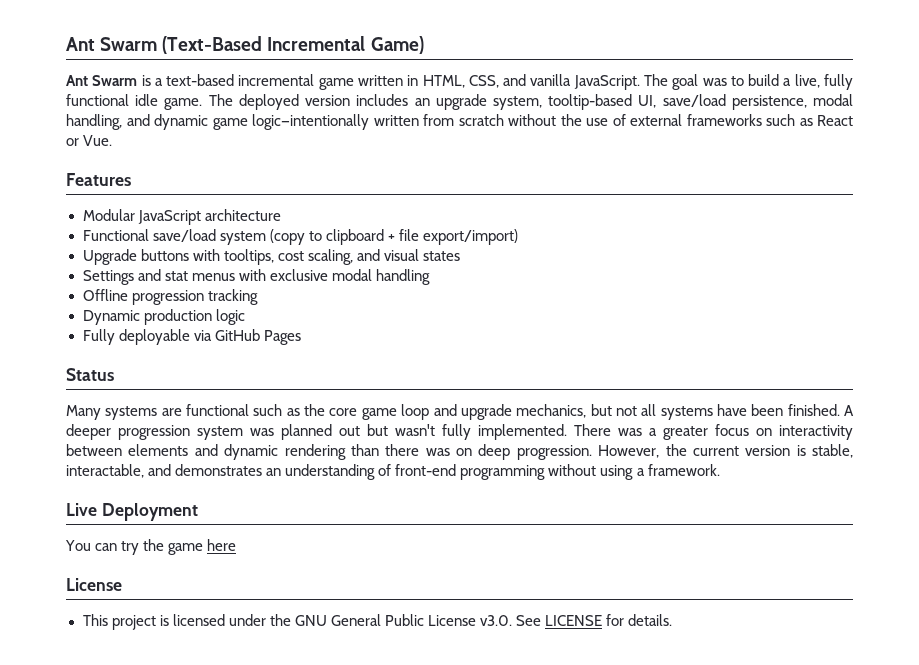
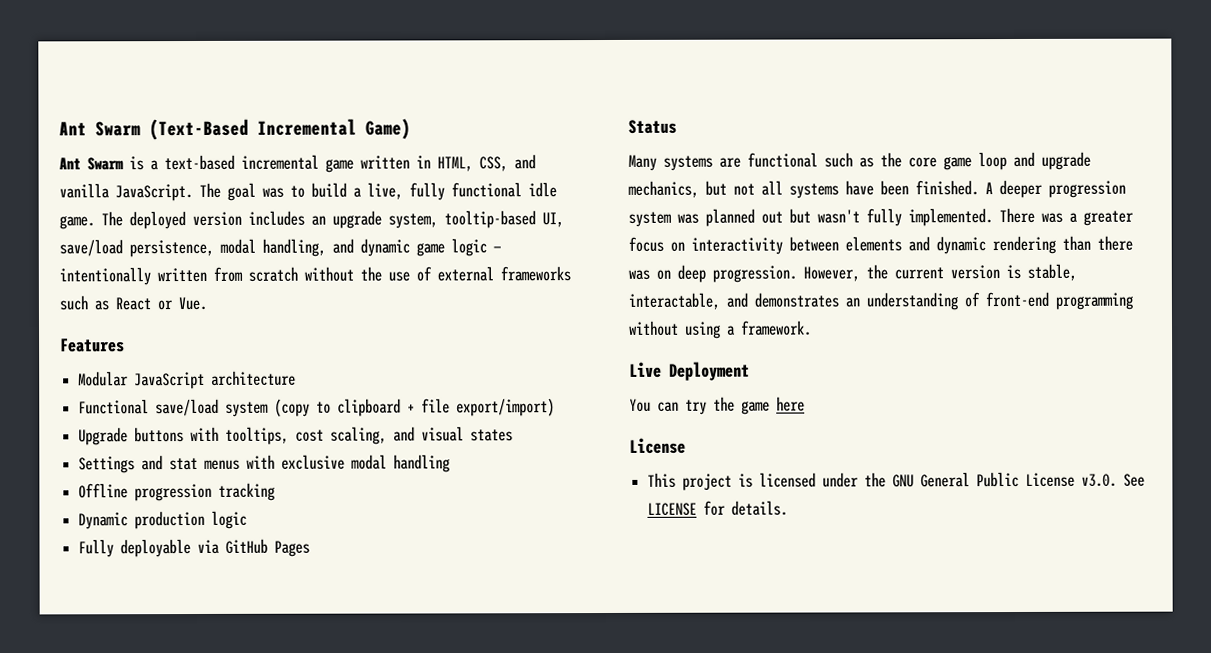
- The deployed version includes an upgrade system, tooltip-based UI, save/load persistence, modal handling, and dynamic game logic—intentionally written from scratch without the use of external frameworks such as React or Vue.
+ The deployed version includes an upgrade system, tooltip-based UI, save/load persistence, modal handling, and dynamic game logic — intentionally written from scratch without the use of external frameworks such as React or Vue.

